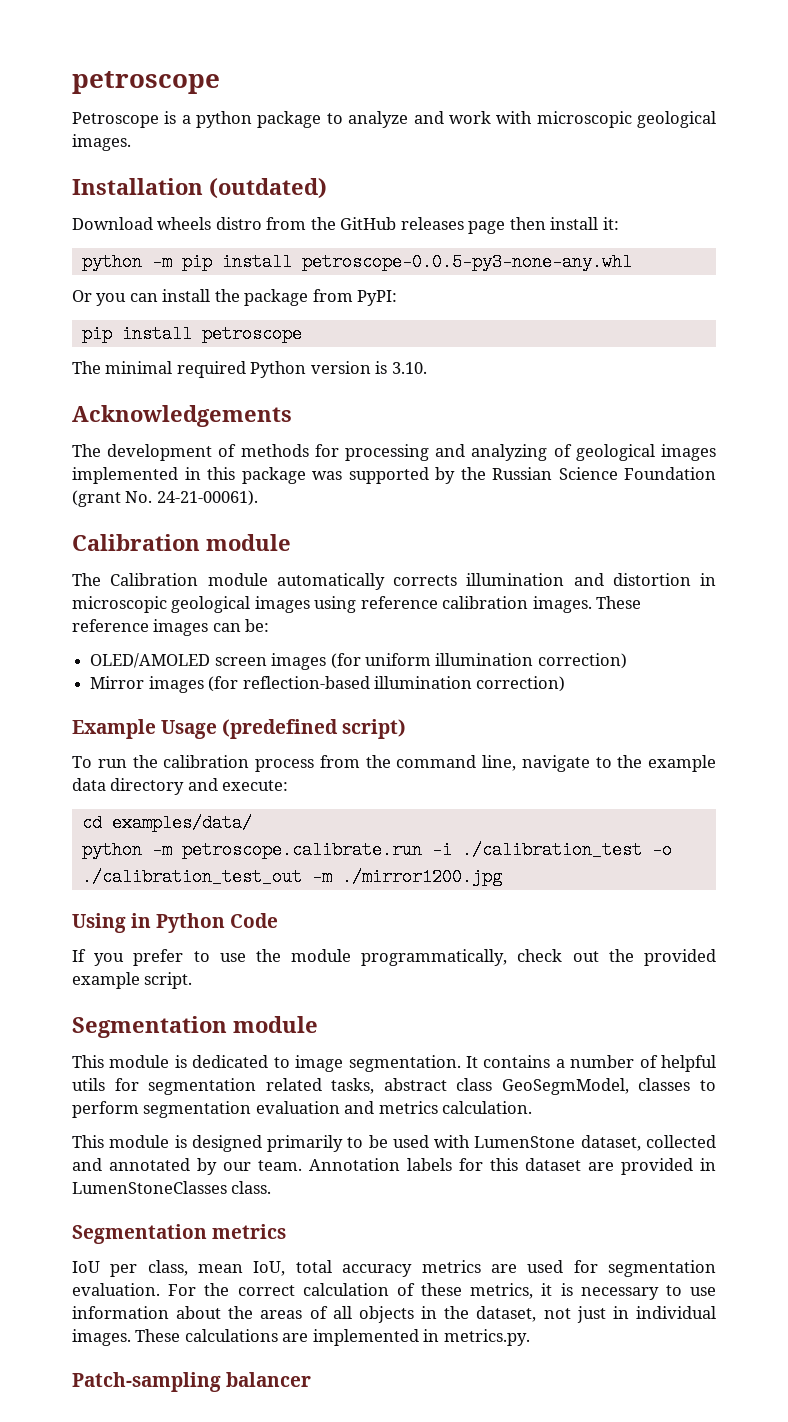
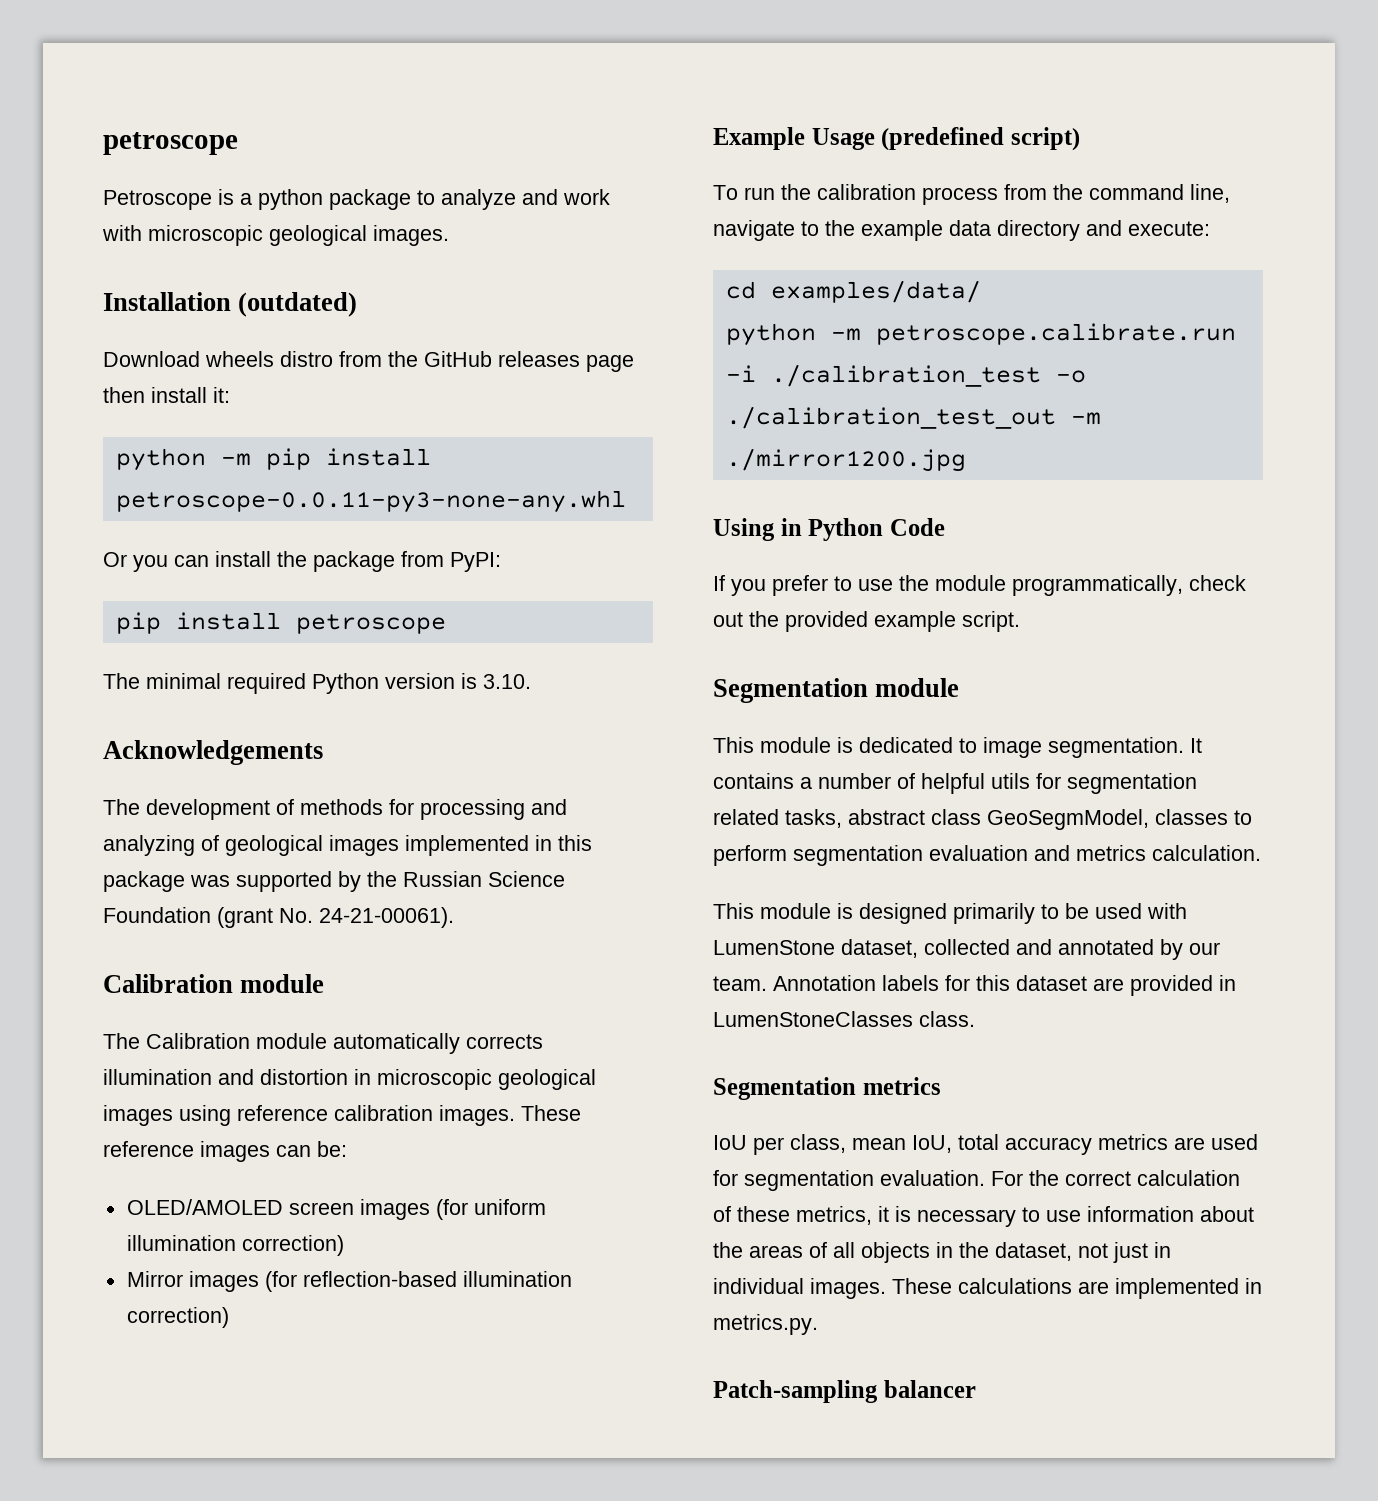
- python -m pip install petroscope-0.0.5-py3-none-any.whl
+ python -m pip install petroscope-0.0.11-py3-none-any.whl

